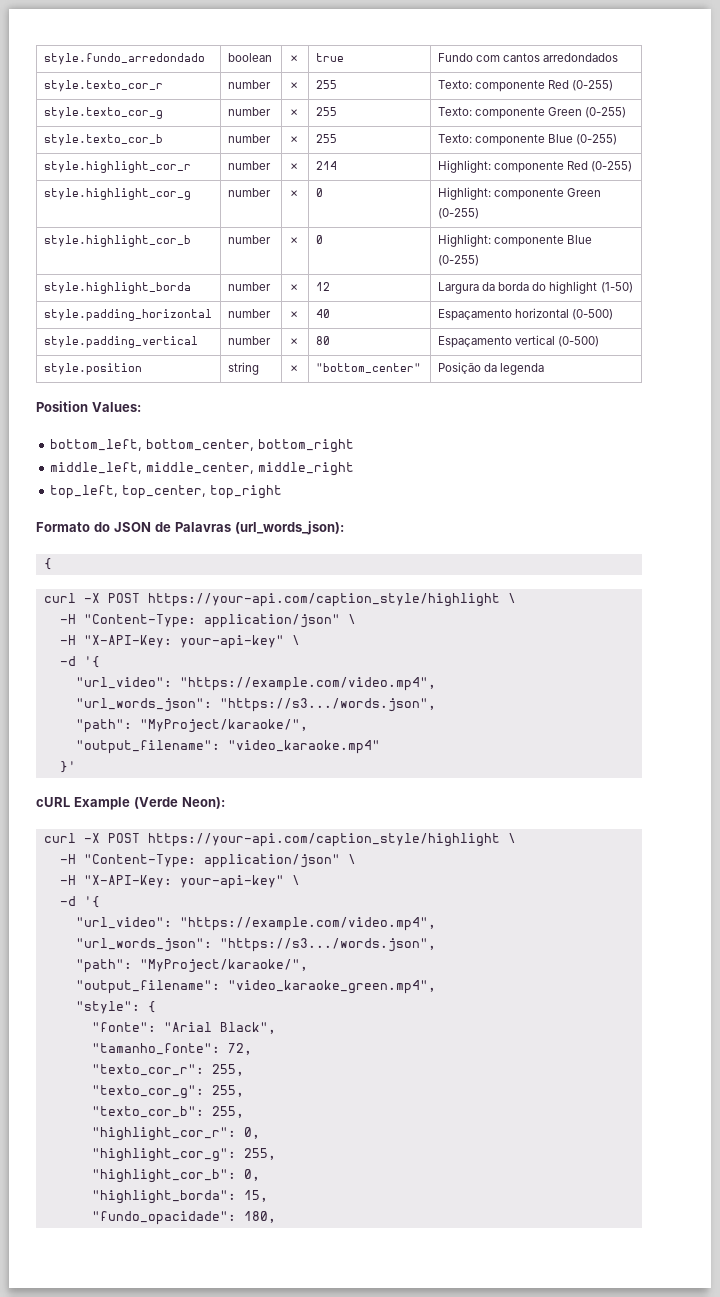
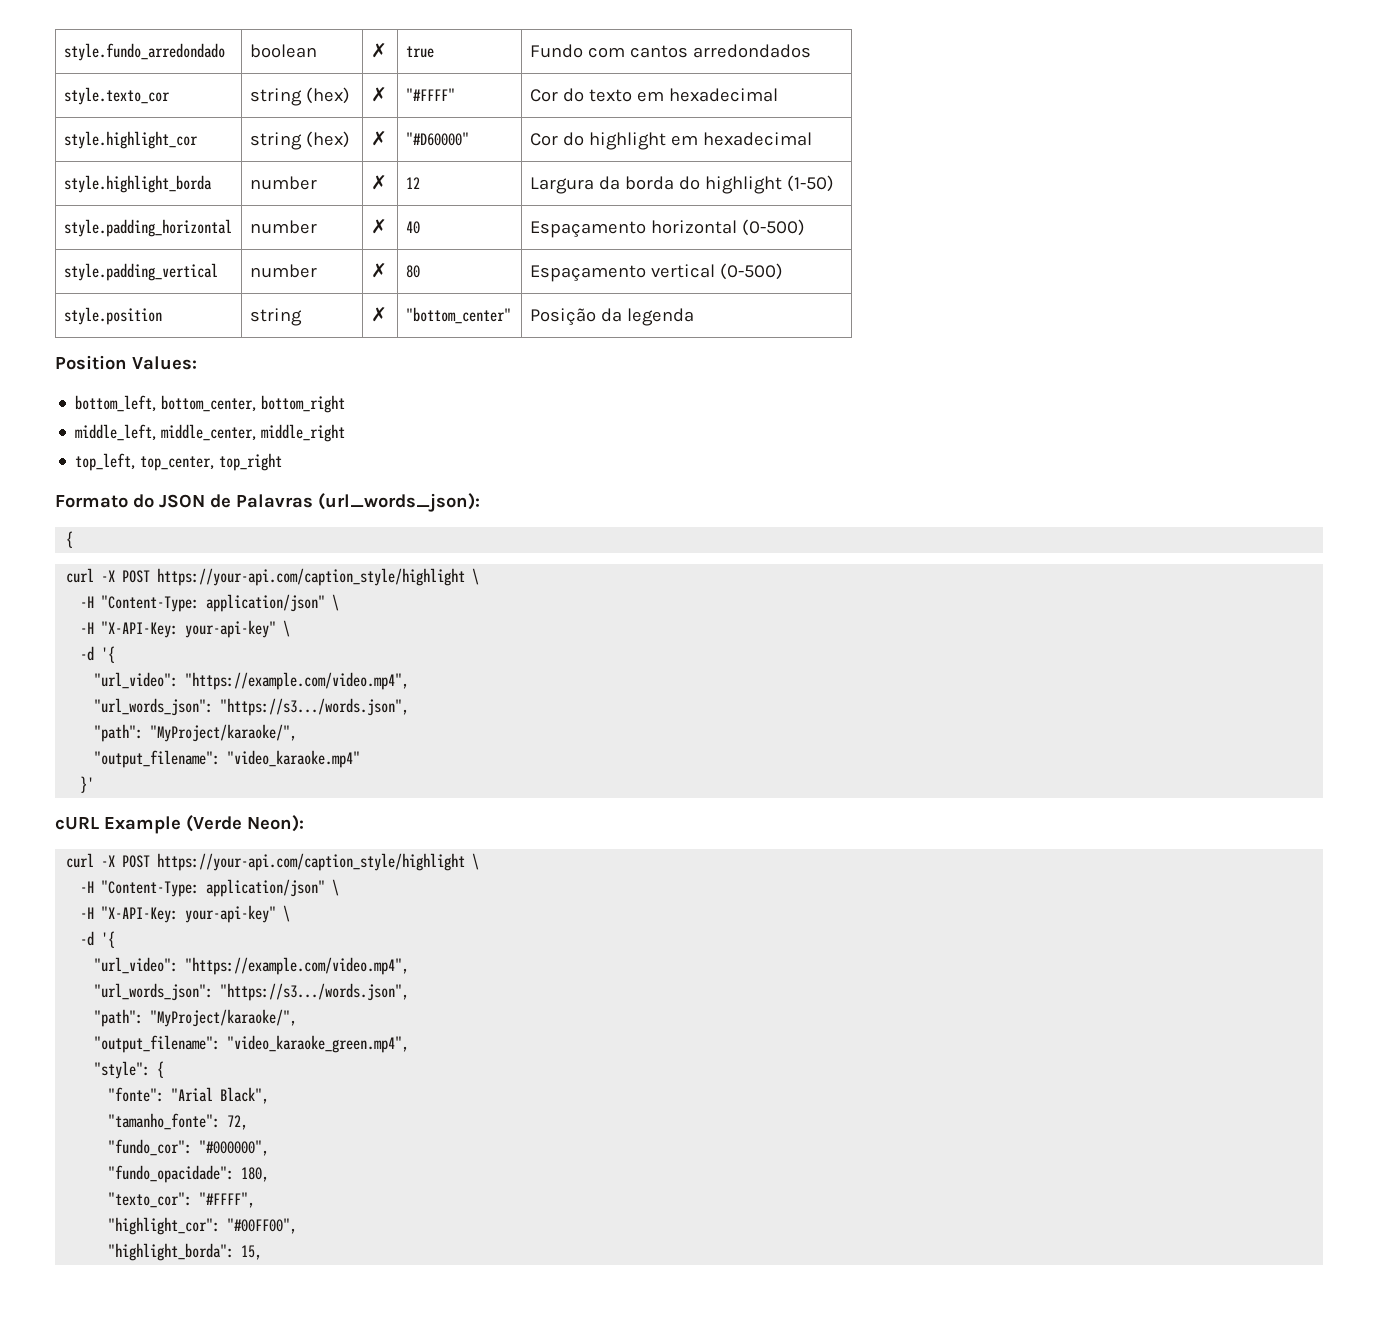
- style.texto_cor_r | number | ✗ | 255 | Texto: componente Red (0-255)
- style.texto_cor_g | number | ✗ | 255 | Texto: componente Green (0-255)
- style.texto_cor_b | number | ✗ | 255 | Texto: componente Blue (0-255)
- style.highlight_cor_r | number | ✗ | 214 | Highlight: componente Red (0-255)
- style.highlight_cor_g | number | ✗ | 0 | Highlight: componente Green (0-255)
- style.highlight_cor_b | number | ✗ | 0 | Highlight: componente Blue (0-255)
+ style.texto_cor | string (hex) | ✗ | "#FFFF" | Cor do texto em hexadecimal
+ style.highlight_cor | string (hex) | ✗ | "#D60000" | Cor do highlight em hexadecimal
- "texto_cor_r": 255,
- "texto_cor_g": 255,
- "texto_cor_b": 255,
- "highlight_cor_r": 0,
- "highlight_cor_g": 255,
- "highlight_cor_b": 0,
+ "fundo_cor": "#000000",
+ "fundo_opacidade": 180,
+ "texto_cor": "#FFFF",
+ "highlight_cor": "#00FF00",
- "fundo_opacidade": 180,

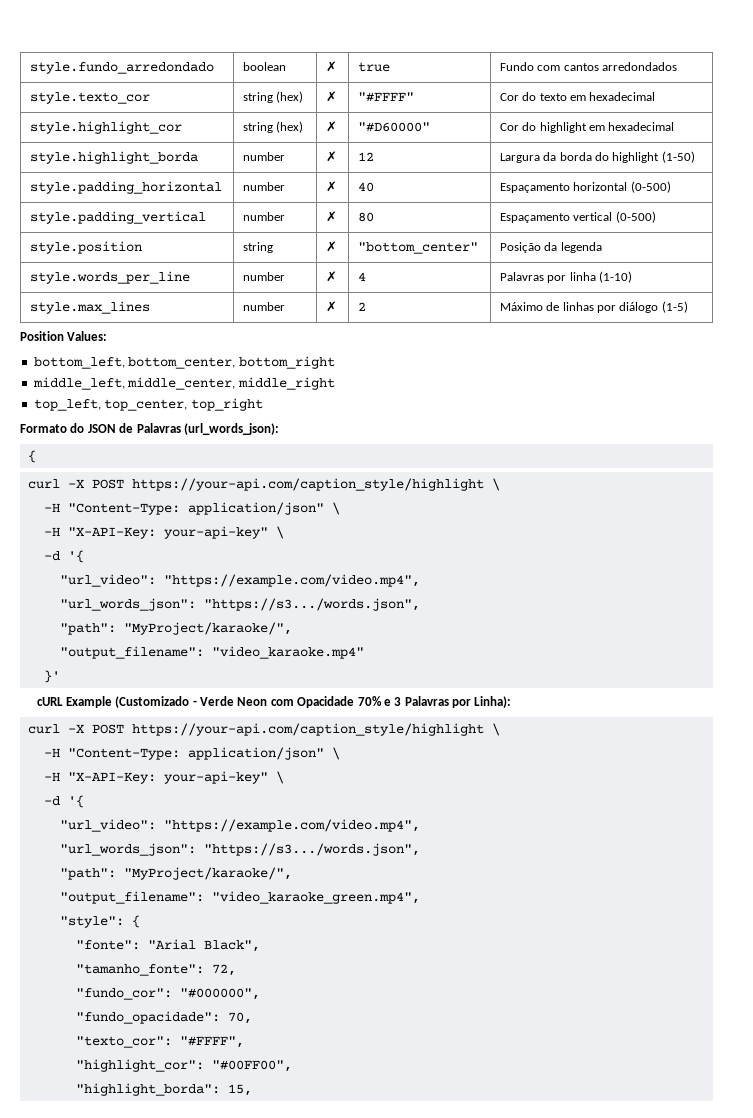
+ style.words_per_line | number | ✗ | 4 | Palavras por linha (1-10)
+ style.max_lines | number | ✗ | 2 | Máximo de linhas por diálogo (1-5)
- cURL Example (Verde Neon):
+ cURL Example (Customizado - Verde Neon com Opacidade 70% e 3 Palavras por Linha):
- "fundo_opacidade": 180,
+ "fundo_opacidade": 70,

